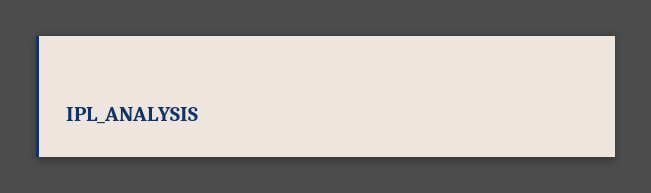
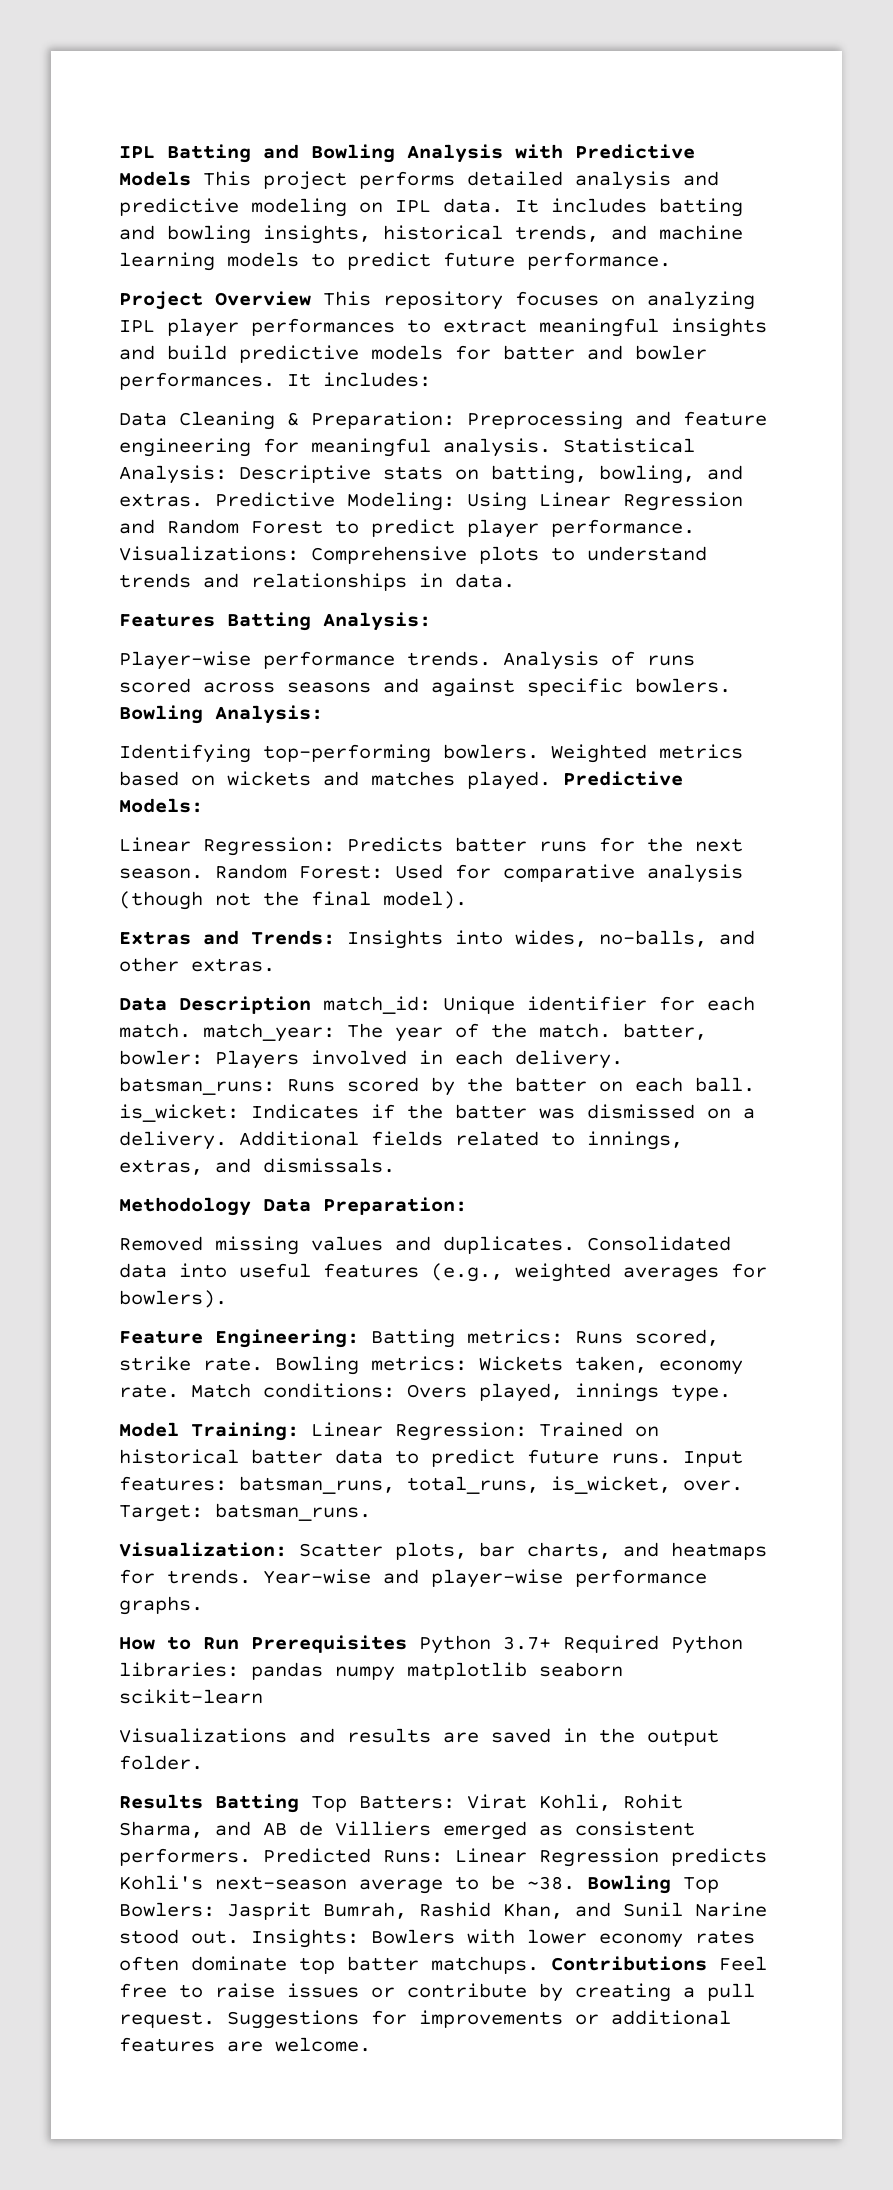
- IPL_ANALYSIS
+ IPL Batting and Bowling Analysis with Predictive Models This project performs detailed analysis and predictive modeling on IPL data. It includes batting and bowling insights, historical trends, and machine learning models to predict future performance.
+ Project Overview This repository focuses on analyzing IPL player performances to extract meaningful insights and build predictive models for batter and bowler performances. It includes:
+ Data Cleaning & Preparation: Preprocessing and feature engineering for meaningful analysis. Statistical Analysis: Descriptive stats on batting, bowling, and extras. Predictive Modeling: Using Linear Regression and Random Forest to predict player performance. Visualizations: Comprehensive plots to understand trends and relationships in data.
+ Features Batting Analysis:
+ Player-wise performance trends. Analysis of runs scored across seasons and against specific bowlers. Bowling Analysis:
+ Identifying top-performing bowlers. Weighted metrics based on wickets and matches played. Predictive Models:
+ Linear Regression: Predicts batter runs for the next season. Random Forest: Used for comparative analysis (though not the final model).
+ Extras and Trends: Insights into wides, no-balls, and other extras.
+ Data Description match_id: Unique identifier for each match. match_year: The year of the match. batter, bowler: Players involved in each delivery. batsman_runs: Runs scored by the batter on each ball. is_wicket: Indicates if the batter was dismissed on a delivery. Additional fields related to innings, extras, and dismissals.
+ Methodology Data Preparation:
+ Removed missing values and duplicates. Consolidated data into useful features (e.g., weighted averages for bowlers).
+ Feature Engineering: Batting metrics: Runs scored, strike rate. Bowling metrics: Wickets taken, economy rate. Match conditions: Overs played, innings type.
+ Model Training: Linear Regression: Trained on historical batter data to predict future runs. Input features: batsman_runs, total_runs, is_wicket, over. Target: batsman_runs.
+ Visualization: Scatter plots, bar charts, and heatmaps for trends. Year-wise and player-wise performance graphs.
+ How to Run Prerequisites Python 3.7+ Required Python libraries: pandas numpy matplotlib seaborn scikit-learn
+ Visualizations and results are saved in the output folder.
+ Results Batting Top Batters: Virat Kohli, Rohit Sharma, and AB de Villiers emerged as consistent performers. Predicted Runs: Linear Regression predicts Kohli's next-season average to be ~38. Bowling Top Bowlers: Jasprit Bumrah, Rashid Khan, and Sunil Narine stood out. Insights: Bowlers with lower economy rates often dominate top batter matchups. Contributions Feel free to raise issues or contribute by creating a pull request. Suggestions for improvements or additional features are welcome.

